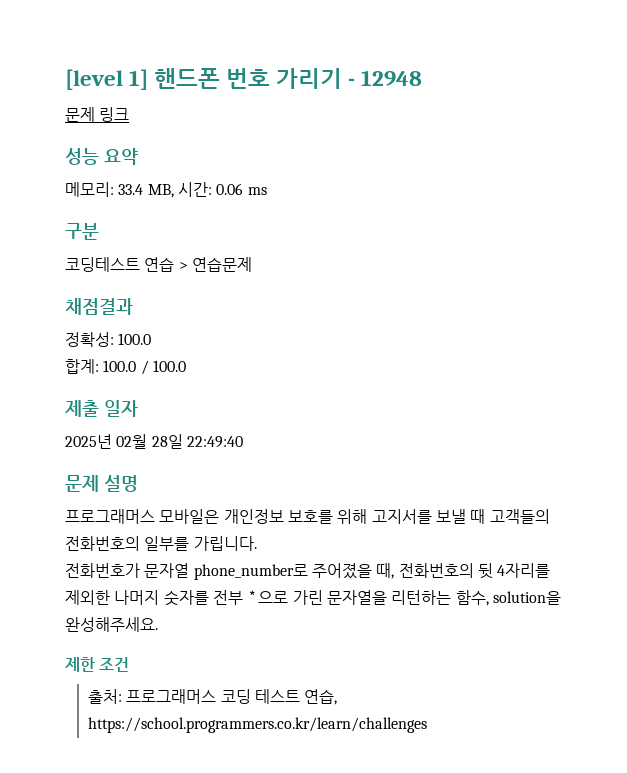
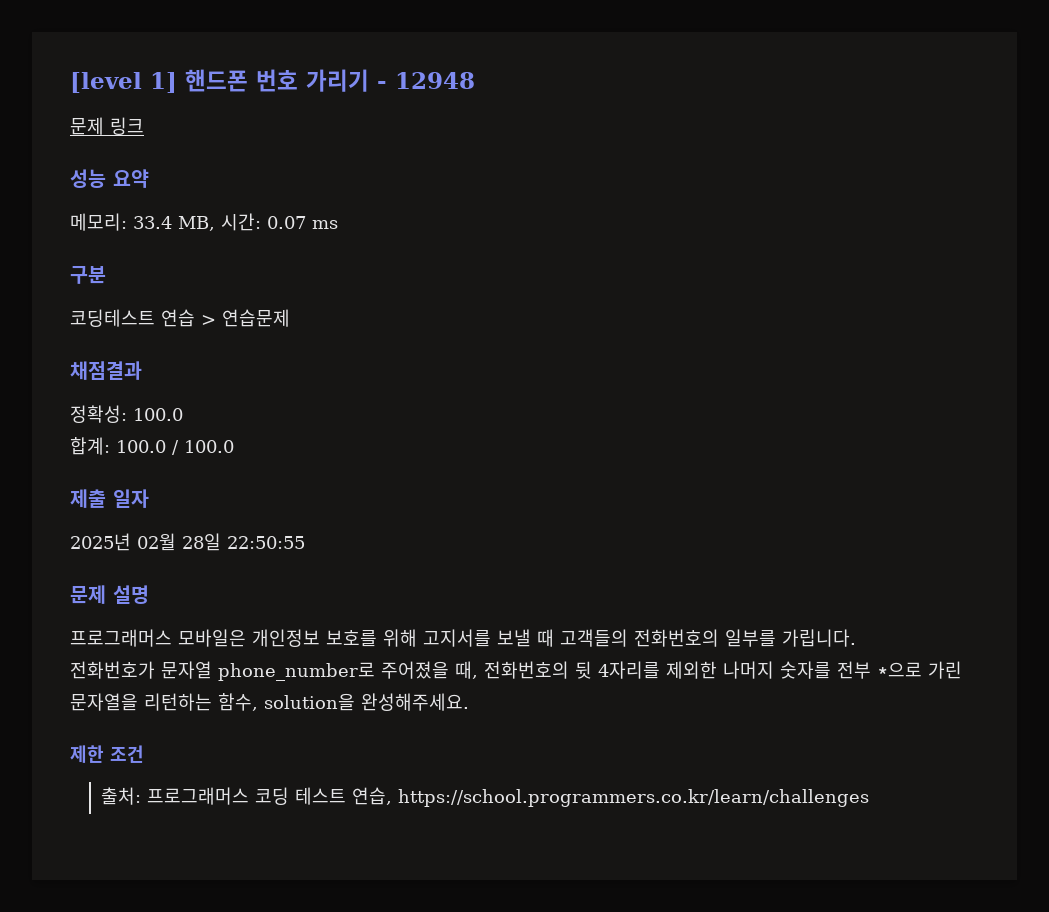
- 메모리: 33.4 MB, 시간: 0.06 ms
+ 메모리: 33.4 MB, 시간: 0.07 ms
- 2025년 02월 28일 22:49:40
+ 2025년 02월 28일 22:50:55

